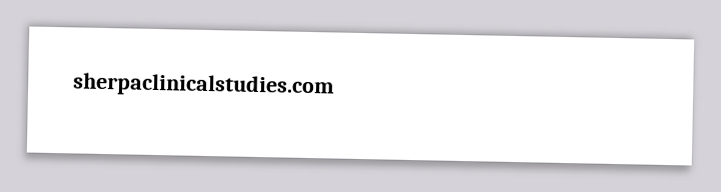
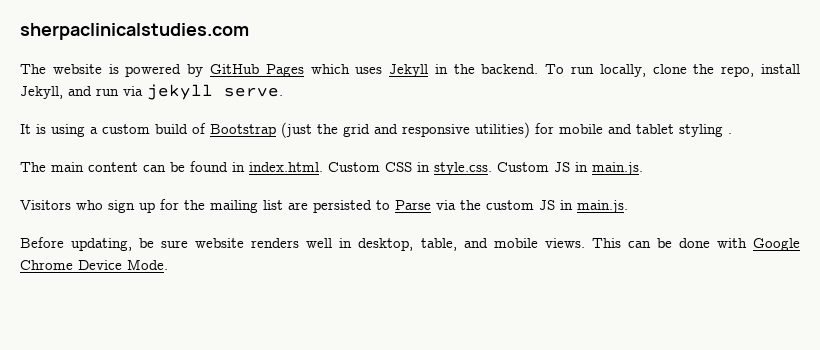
+ The website is powered by GitHub Pages which uses Jekyll in the backend. To run locally, clone the repo, install Jekyll, and run via jekyll serve.
+ It is using a custom build of Bootstrap (just the grid and responsive utilities) for mobile and tablet styling .
+ The main content can be found in index.html. Custom CSS in style.css. Custom JS in main.js.
+ Visitors who sign up for the mailing list are persisted to Parse via the custom JS in main.js.
+ Before updating, be sure website renders well in desktop, table, and mobile views. This can be done with Google Chrome Device Mode.

